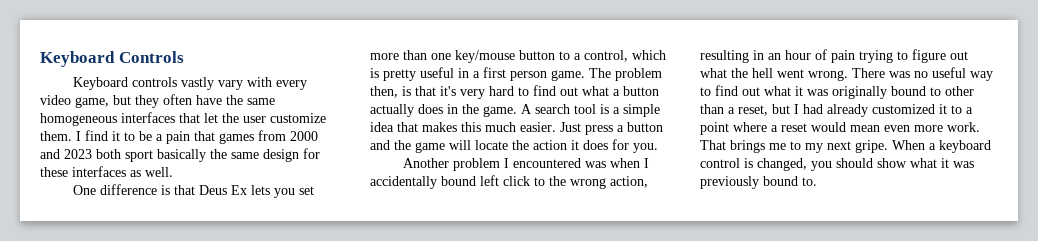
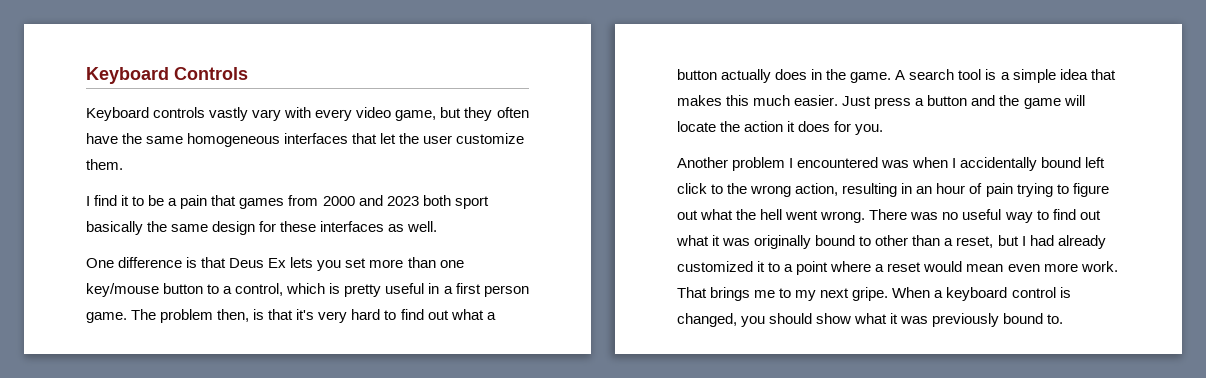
- Keyboard controls vastly vary with every video game, but they often have the same homogeneous interfaces that let the user customize them. I find it to be a pain that games from 2000 and 2023 both sport basically the same design for these interfaces as well.
+ Keyboard controls vastly vary with every video game, but they often have the same homogeneous interfaces that let the user customize them.
+ I find it to be a pain that games from 2000 and 2023 both sport basically the same design for these interfaces as well.

